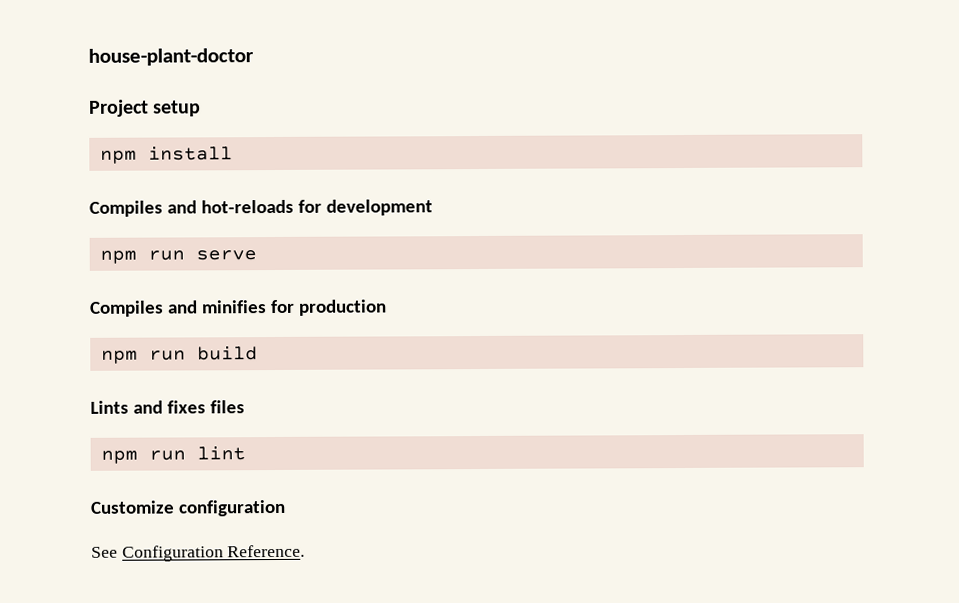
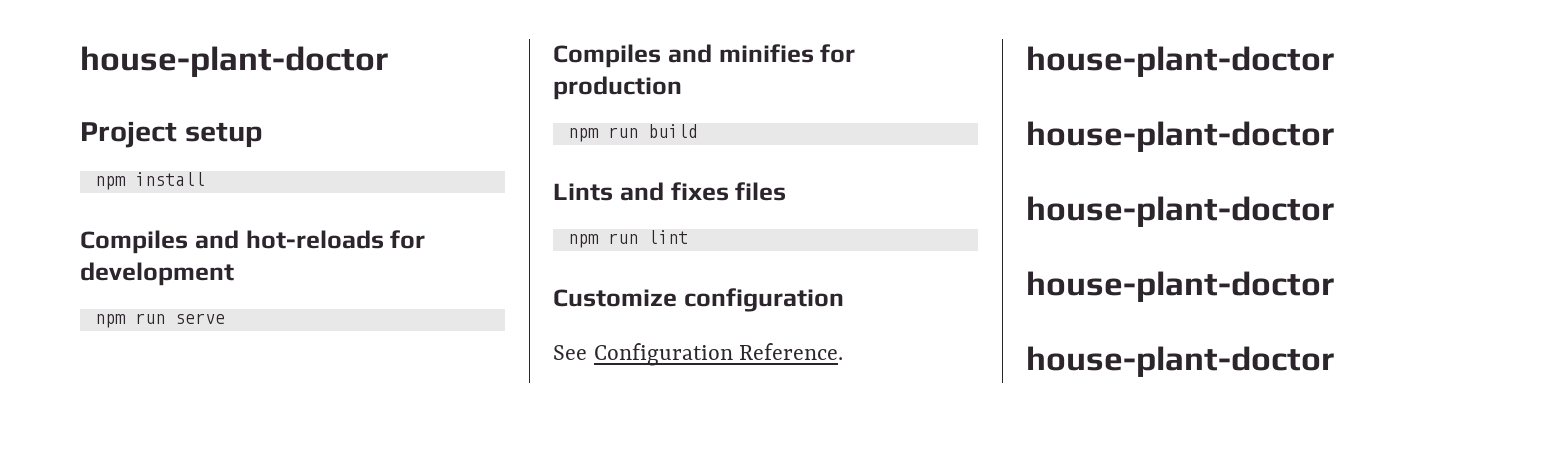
  See Configuration Reference.
+ house-plant-doctor
+ house-plant-doctor
+ house-plant-doctor
+ house-plant-doctor
+ house-plant-doctor

